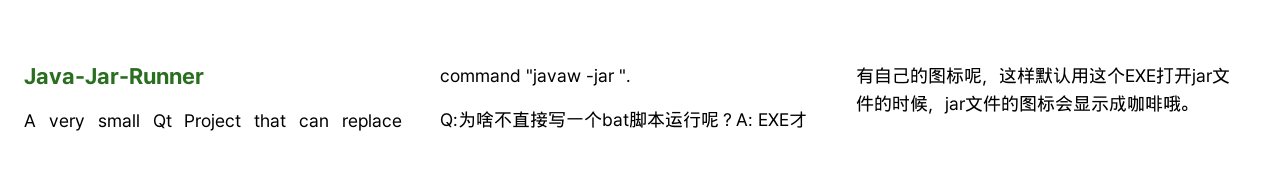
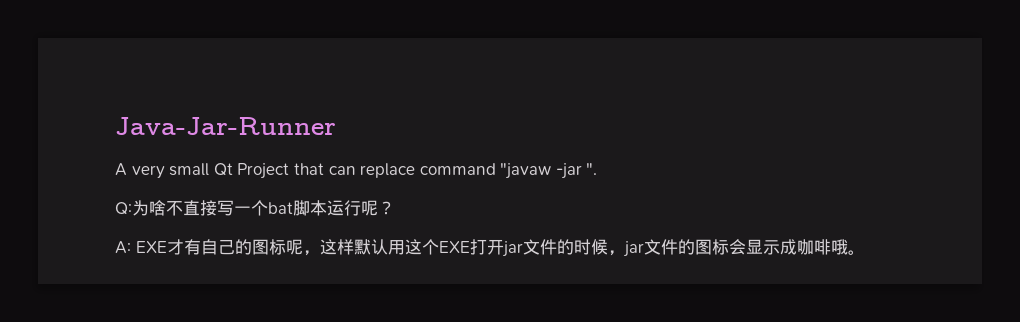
- Q:为啥不直接写一个bat脚本运行呢？A: EXE才有自己的图标呢，这样默认用这个EXE打开jar文件的时候，jar文件的图标会显示成咖啡哦。
+ Q:为啥不直接写一个bat脚本运行呢？
+ A: EXE才有自己的图标呢，这样默认用这个EXE打开jar文件的时候，jar文件的图标会显示成咖啡哦。

